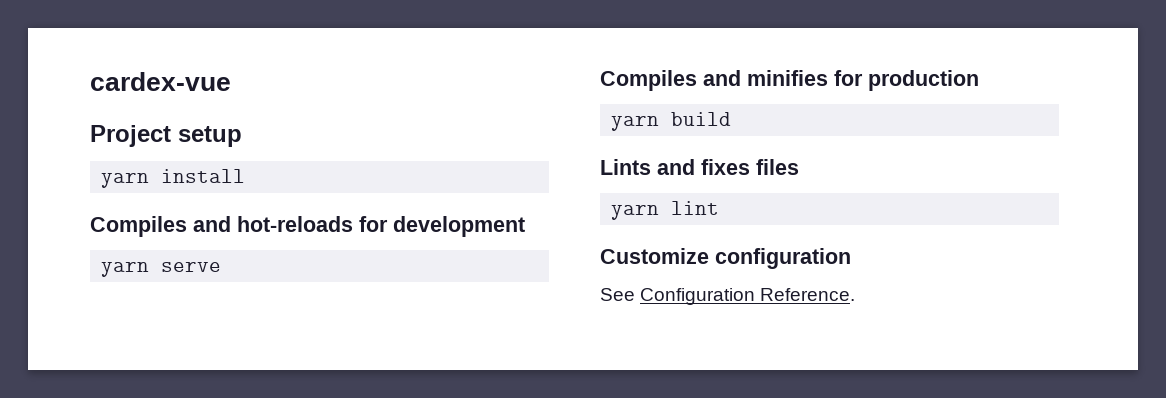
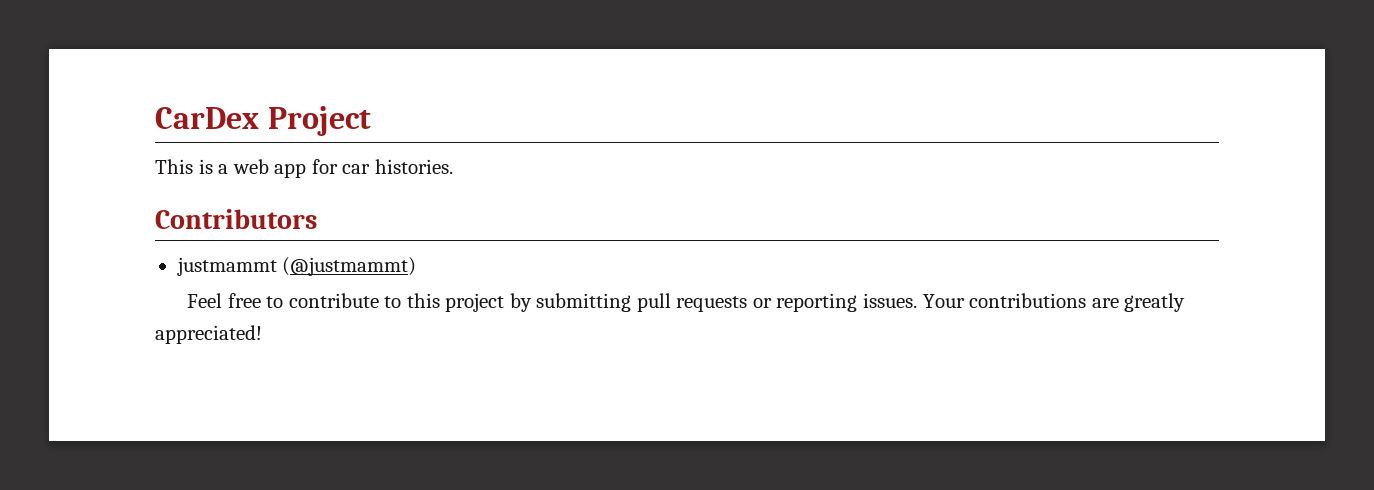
- cardex-vue
- Project setup
- yarn install
- Compiles and hot-reloads for development
- yarn serve
- Compiles and minifies for production
- yarn build
- Lints and fixes files
- yarn lint
- Customize configuration
- See Configuration Reference.
+ CarDex Project
+ This is a web app for car histories.
+ Contributors
+ justmammt (@justmammt)
+ Feel free to contribute to this project by submitting pull requests or reporting issues. Your contributions are greatly appreciated!

